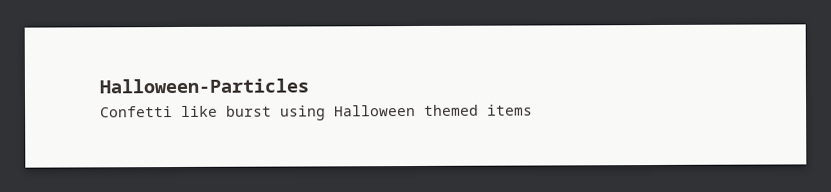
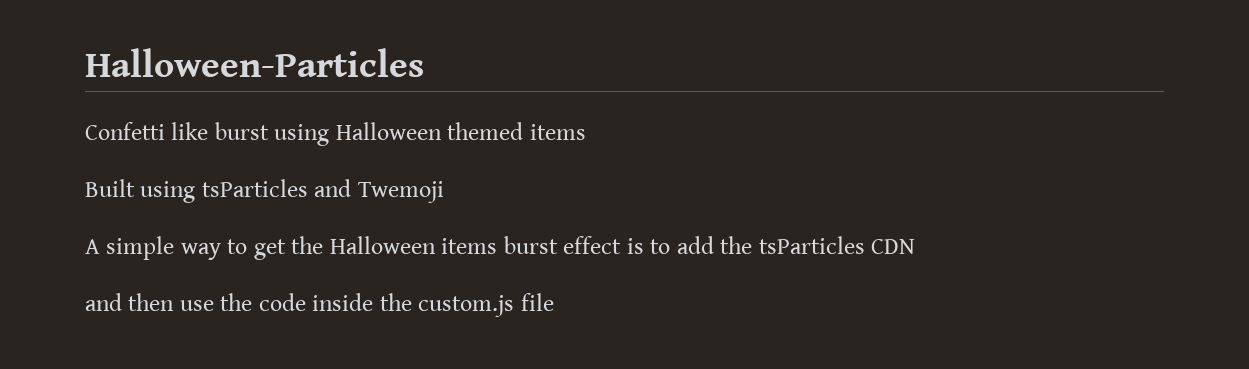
+ Built using tsParticles and Twemoji
+ A simple way to get the Halloween items burst effect is to add the tsParticles CDN
+ and then use the code inside the custom.js file

